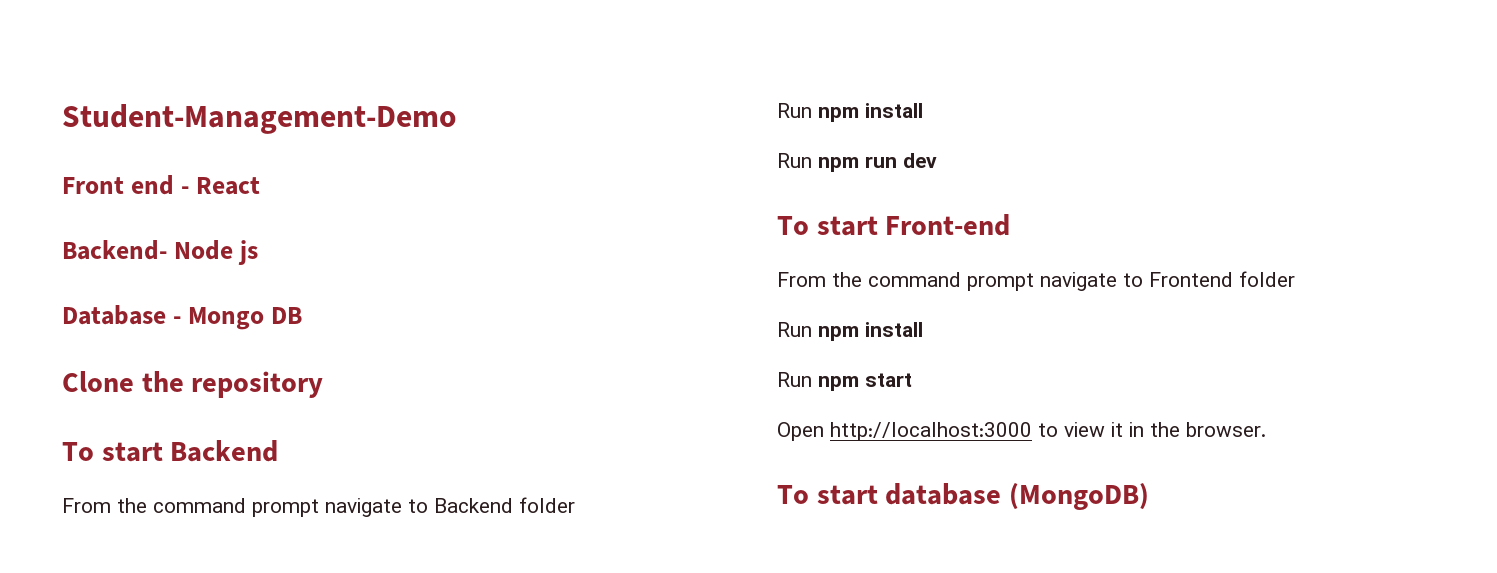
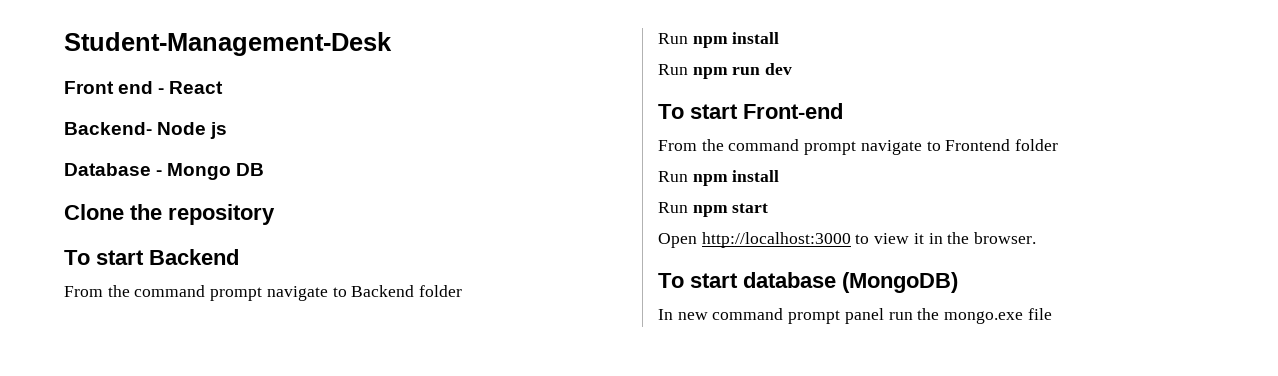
- Student-Management-Demo
+ Student-Management-Desk
+ In new command prompt panel run the mongo.exe file

